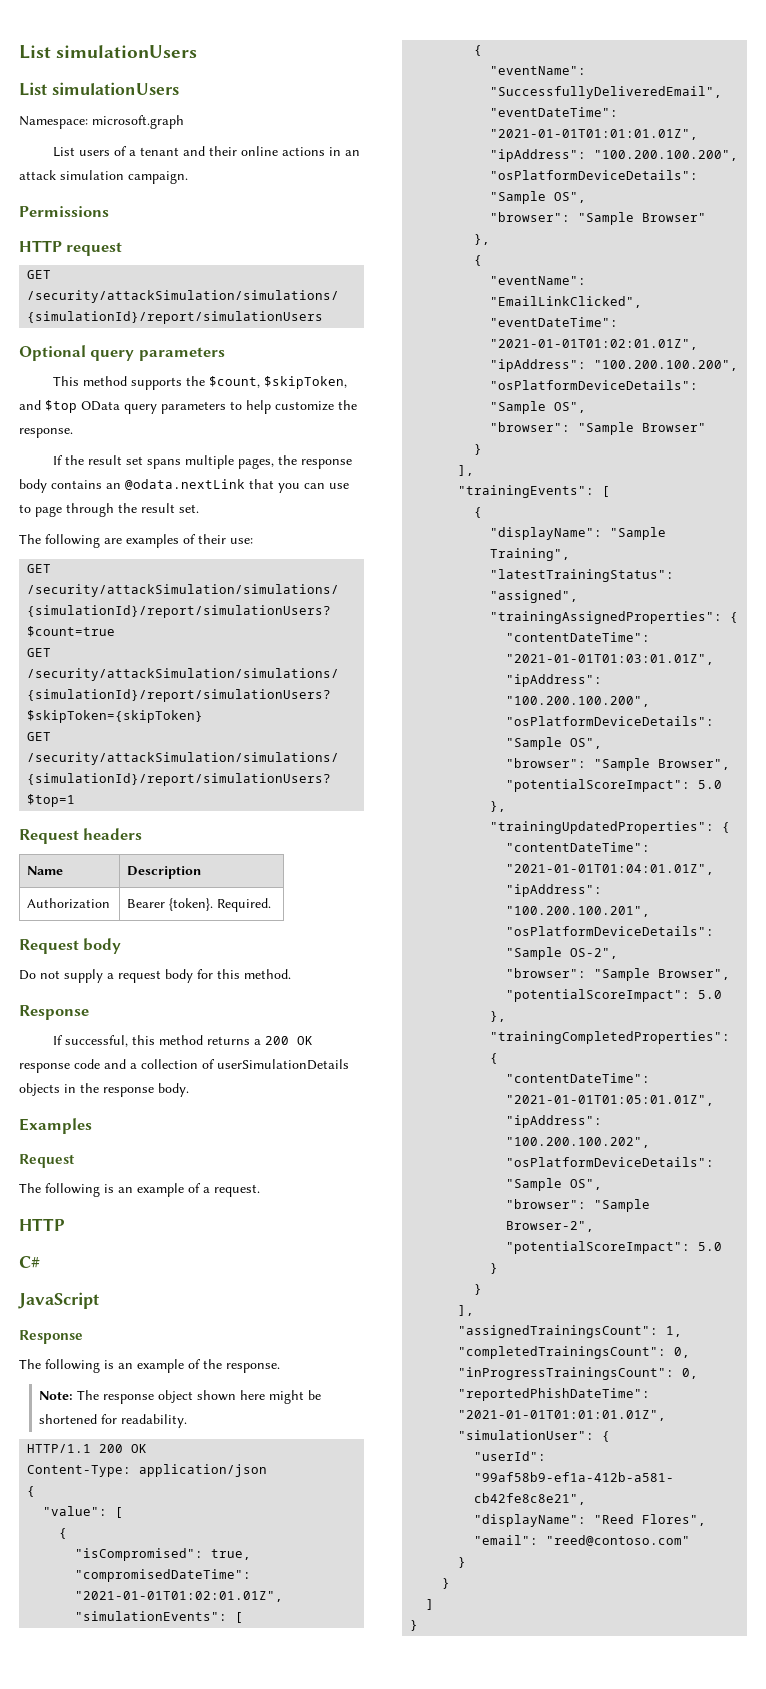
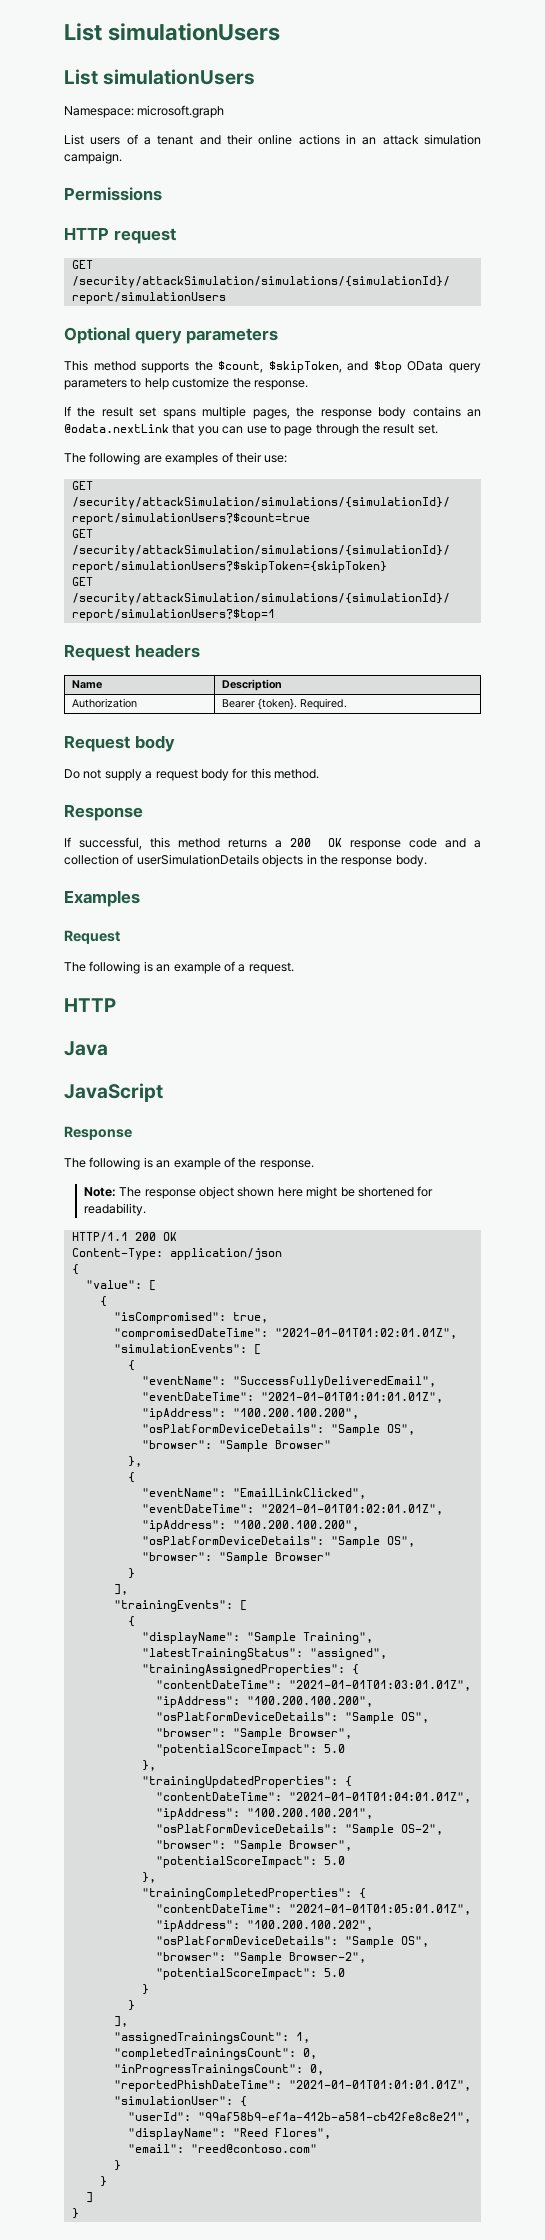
- C#
+ Java

